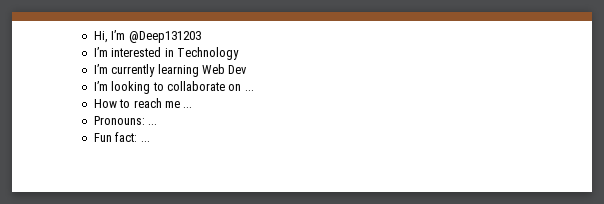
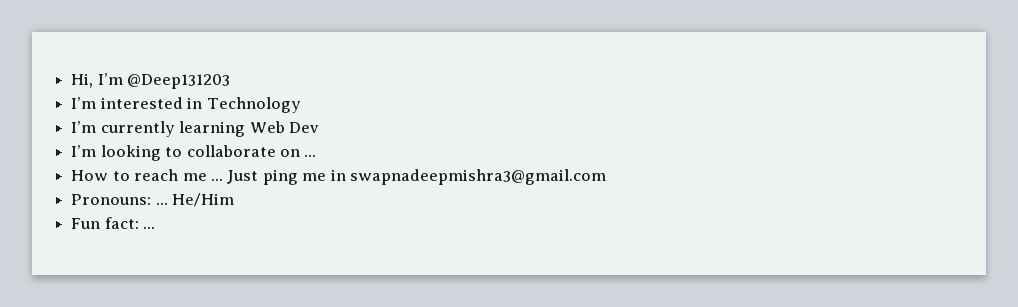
+ Just ping me in swapnadeepmishra3@gmail.com
+ He/Him

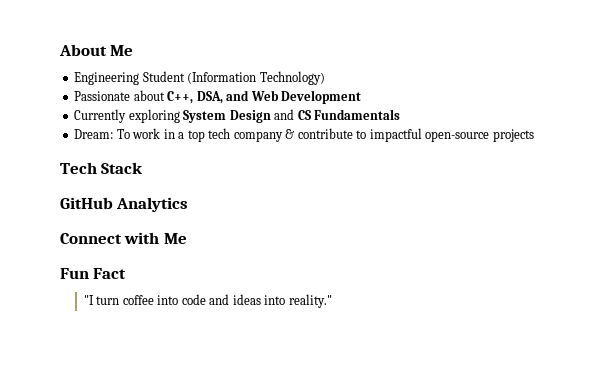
- Hi, I’m @Deep131203
- I’m interested in Technology
- I’m currently learning Web Dev
- I’m looking to collaborate on ...
- How to reach me ... Just ping me in swapnadeepmishra3@gmail.com
- Pronouns: ... He/Him
- Fun fact: ...
+ About Me
+ Engineering Student (Information Technology)
+ Passionate about C++, DSA, and Web Development
+ Currently exploring System Design and CS Fundamentals
+ Dream: To work in a top tech company & contribute to impactful open-source projects
+ Tech Stack
+ GitHub Analytics
+ Connect with Me
+ Fun Fact
+ "I turn coffee into code and ideas into reality."

